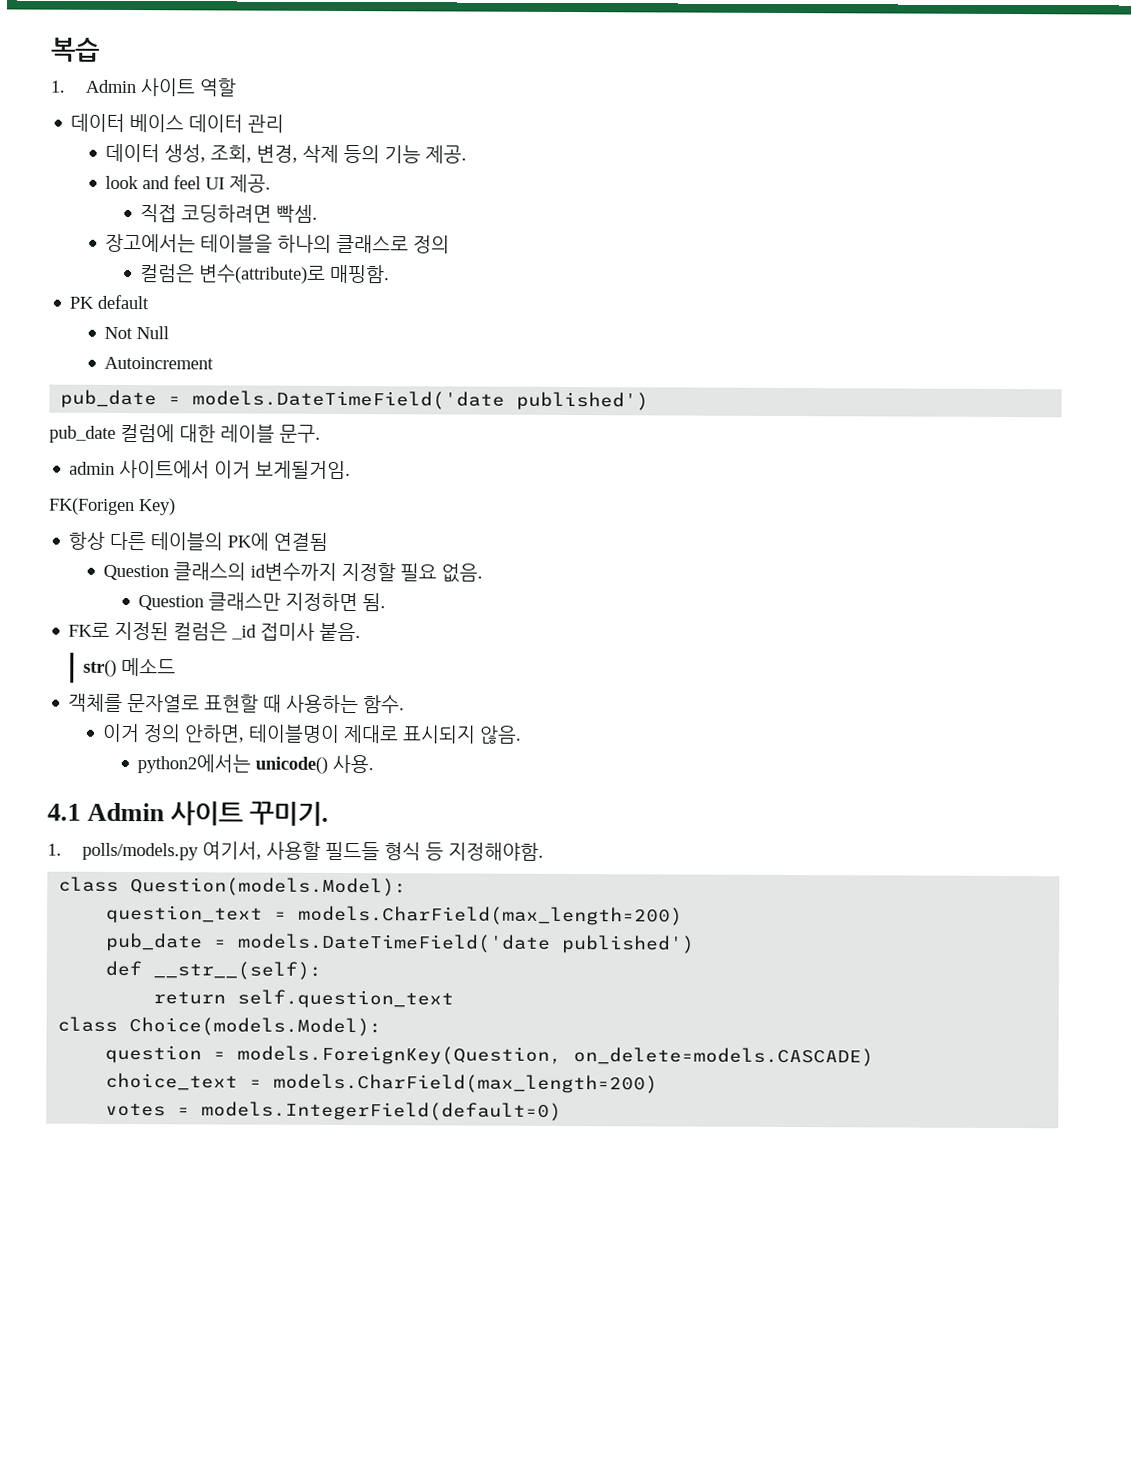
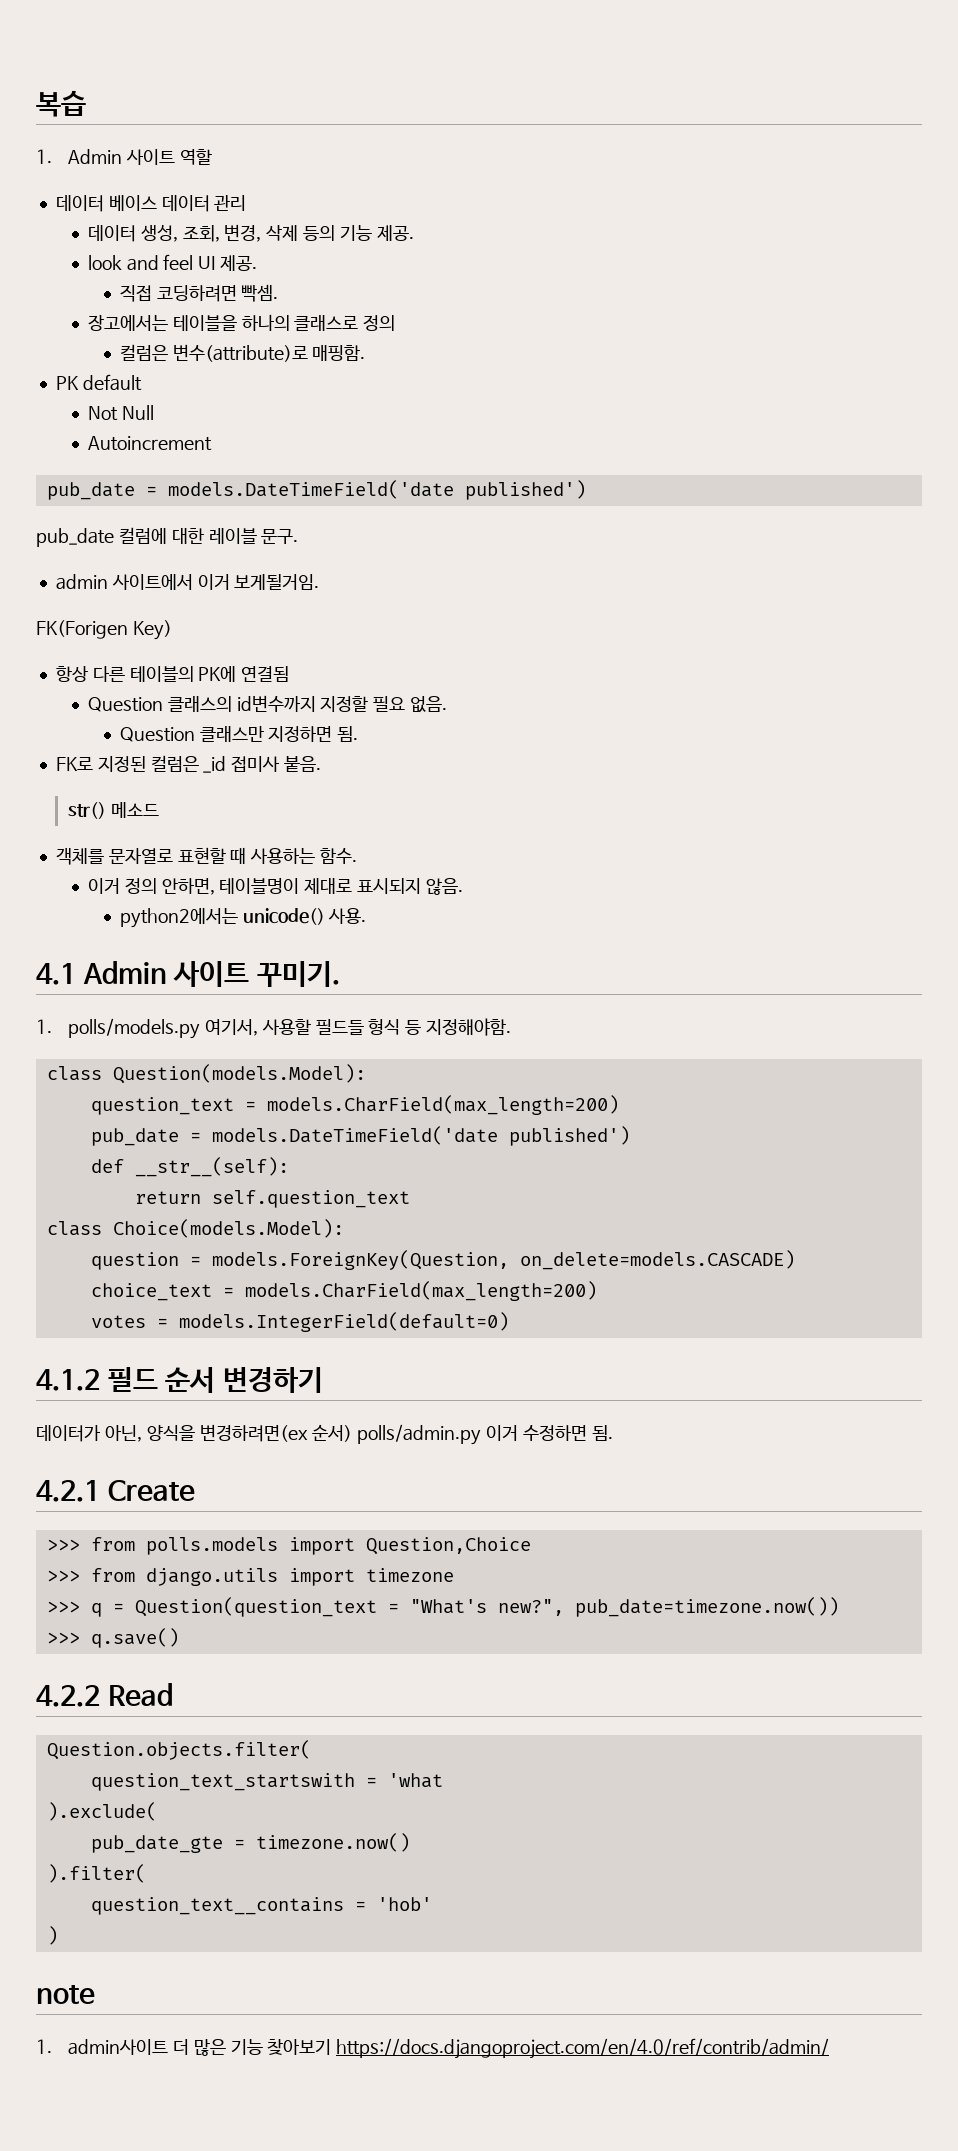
+ 4.1.2 필드 순서 변경하기
+ 데이터가 아닌, 양식을 변경하려면(ex 순서) polls/admin.py 이거 수정하면 됨.
+ 4.2.1 Create
+ >>> from polls.models import Question,Choice
+ >>> from django.utils import timezone
+ >>> q = Question(question_text = "What's new?", pub_date=timezone.now())
+ >>> q.save()
+ 4.2.2 Read
+ Question.objects.filter(
+ question_text_startswith = 'what
+ ).exclude(
+ pub_date_gte = timezone.now()
+ ).filter(
+ question_text__contains = 'hob'
+ )
+ note
+ 1. admin사이트 더 많은 기능 찾아보기 https://docs.djangoproject.com/en/4.0/ref/contrib/admin/

